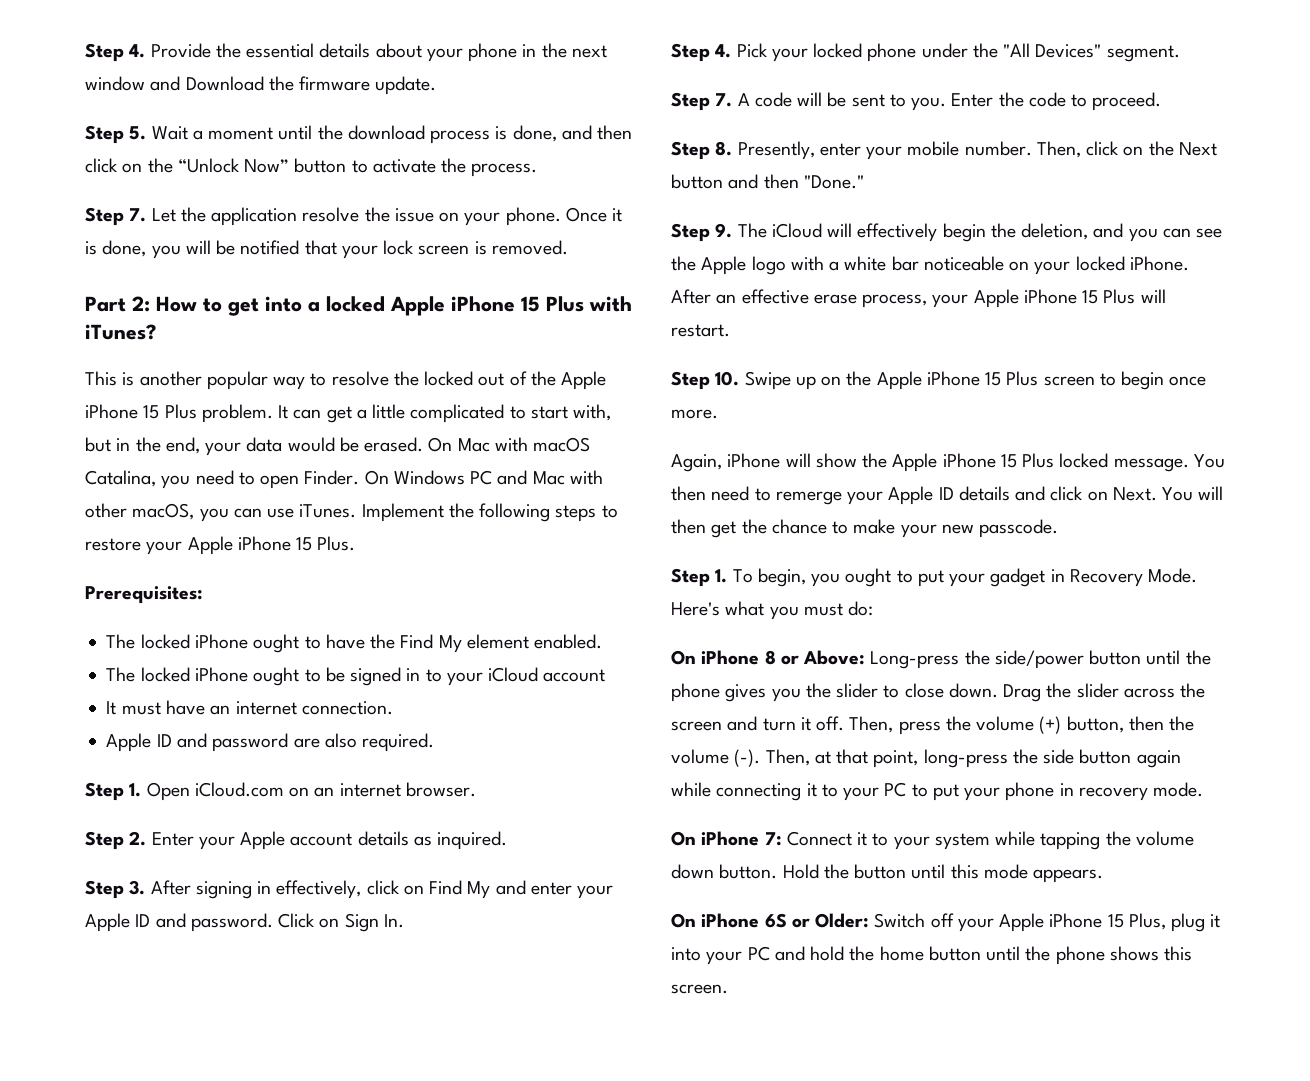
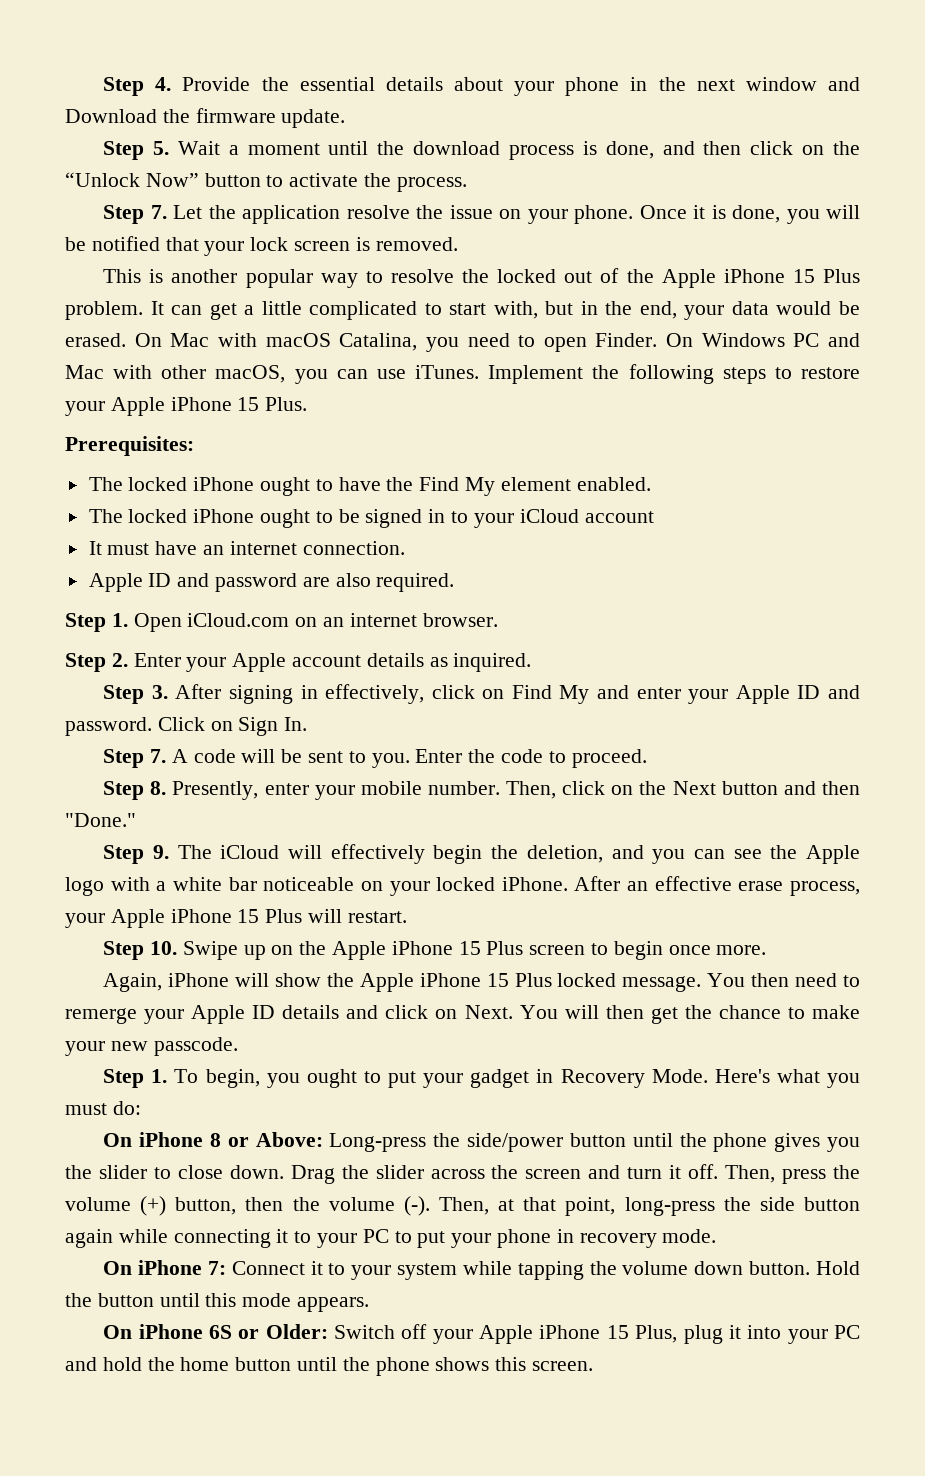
- Part 2: How to get into a locked Apple iPhone 15 Plus with iTunes?
- Step 4. Pick your locked phone under the "All Devices" segment.

